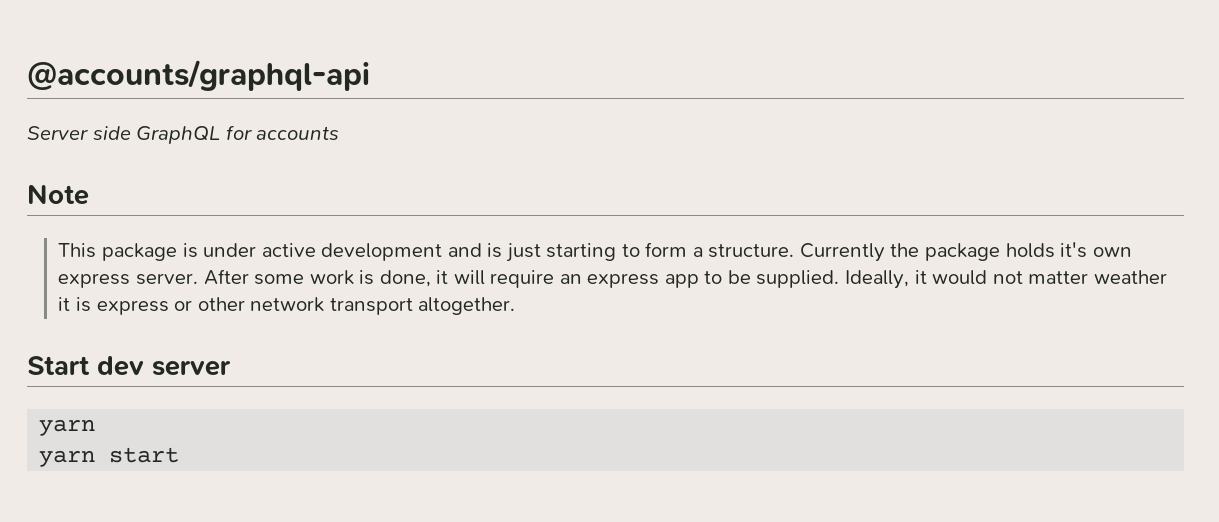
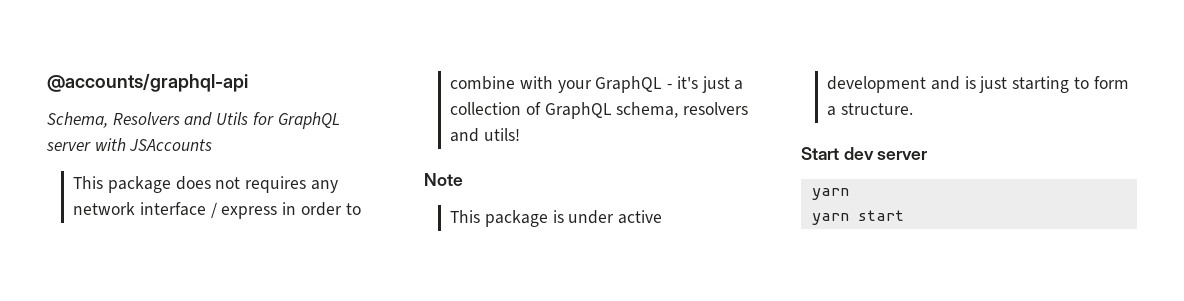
- Server side GraphQL for accounts
+ Schema, Resolvers and Utils for GraphQL server with JSAccounts
+ This package does not requires any network interface / express in order to combine with your GraphQL - it's just a collection of GraphQL schema, resolvers and utils!
- Currently the package holds it's own express server. After some work is done, it will require an express app to be supplied. Ideally, it would not matter weather it is express or other network transport altogether.

